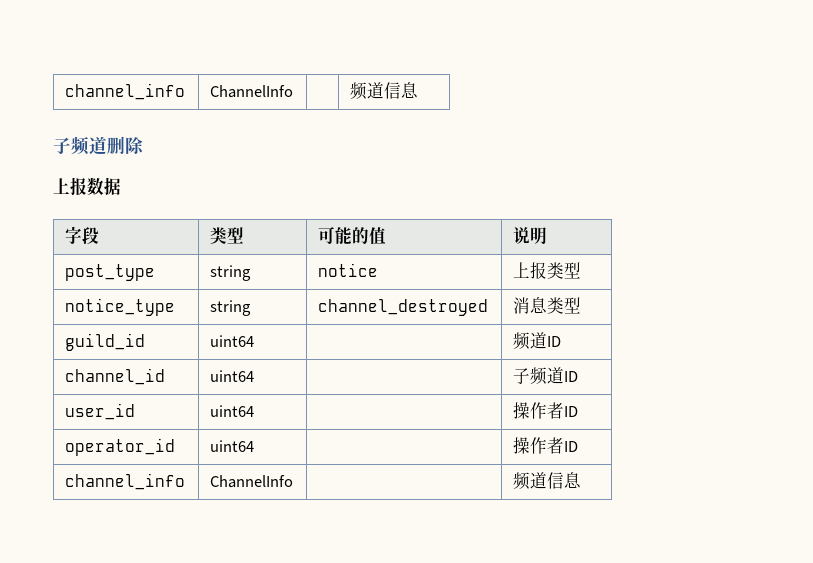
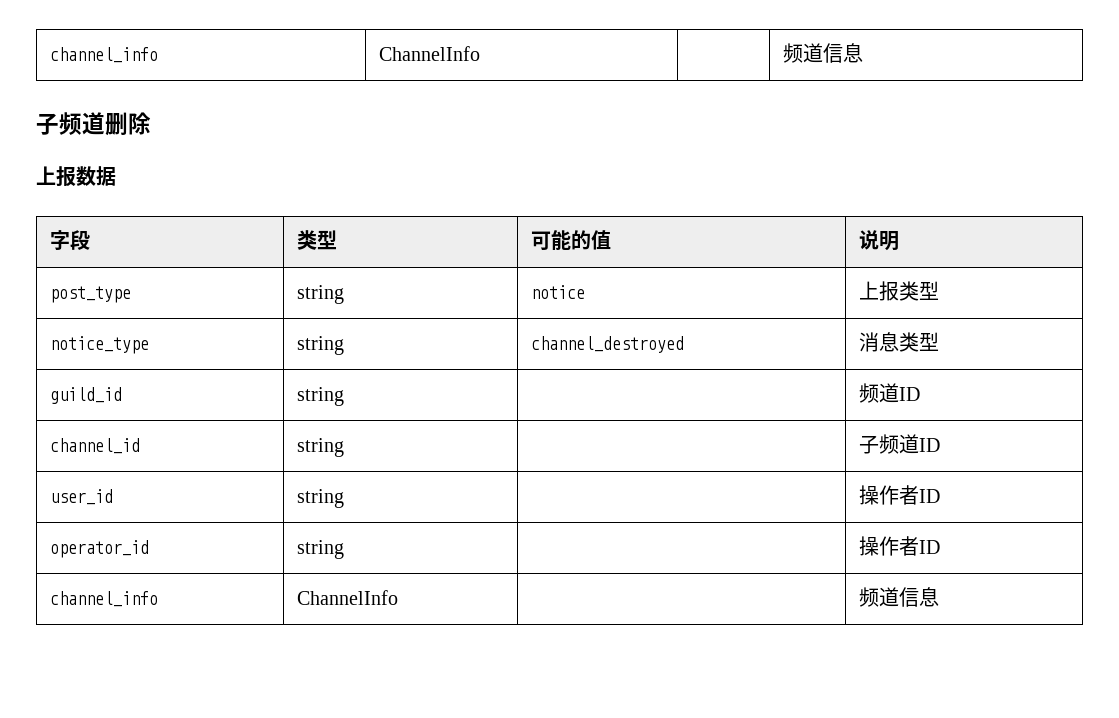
- guild_id | uint64 | | 频道ID
+ guild_id | string | | 频道ID
- channel_id | uint64 | | 子频道ID
+ channel_id | string | | 子频道ID
- user_id | uint64 | | 操作者ID
+ user_id | string | | 操作者ID
- operator_id | uint64 | | 操作者ID
+ operator_id | string | | 操作者ID

